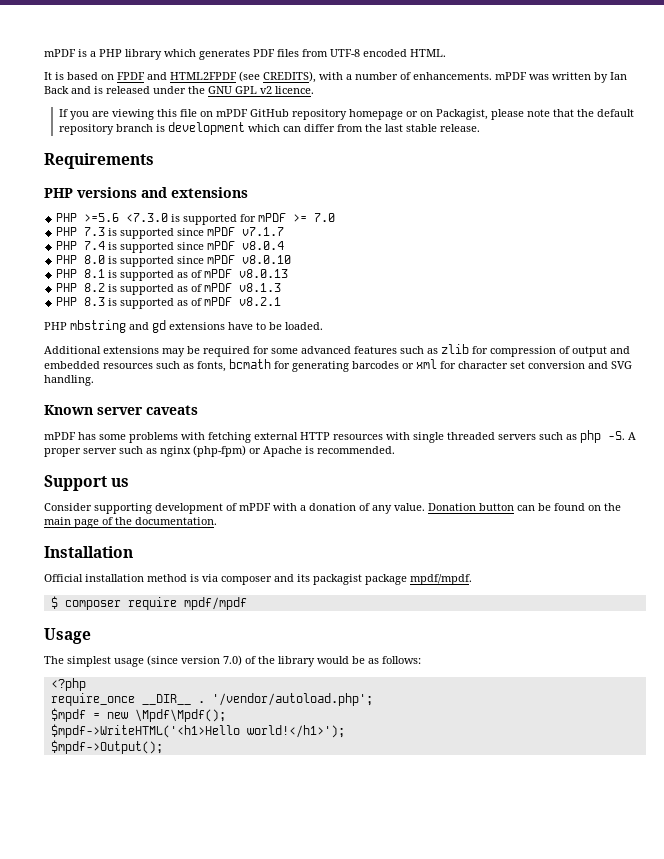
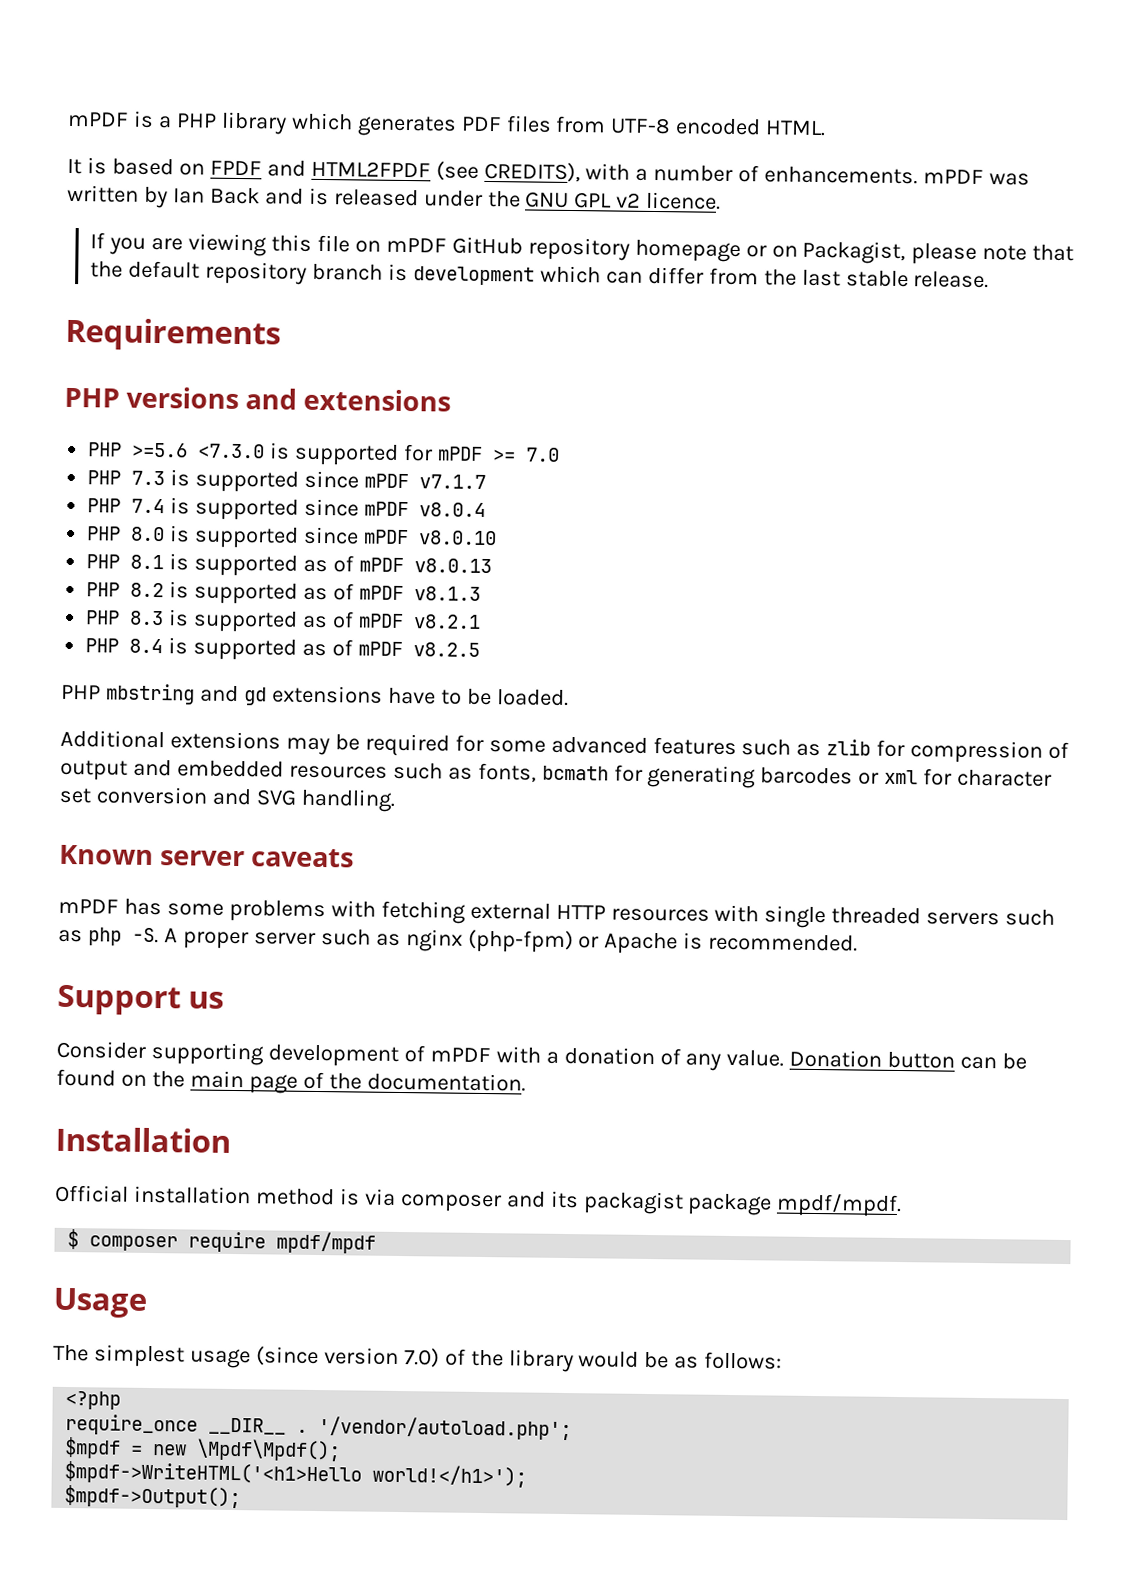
+ PHP 8.4 is supported as of mPDF v8.2.5

